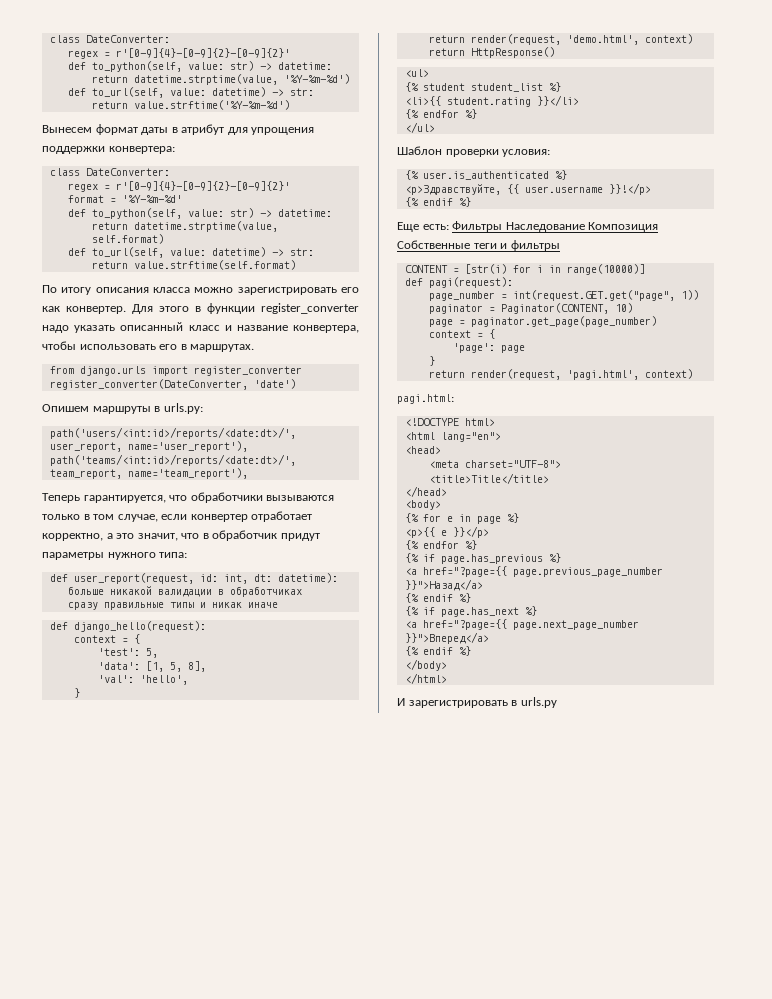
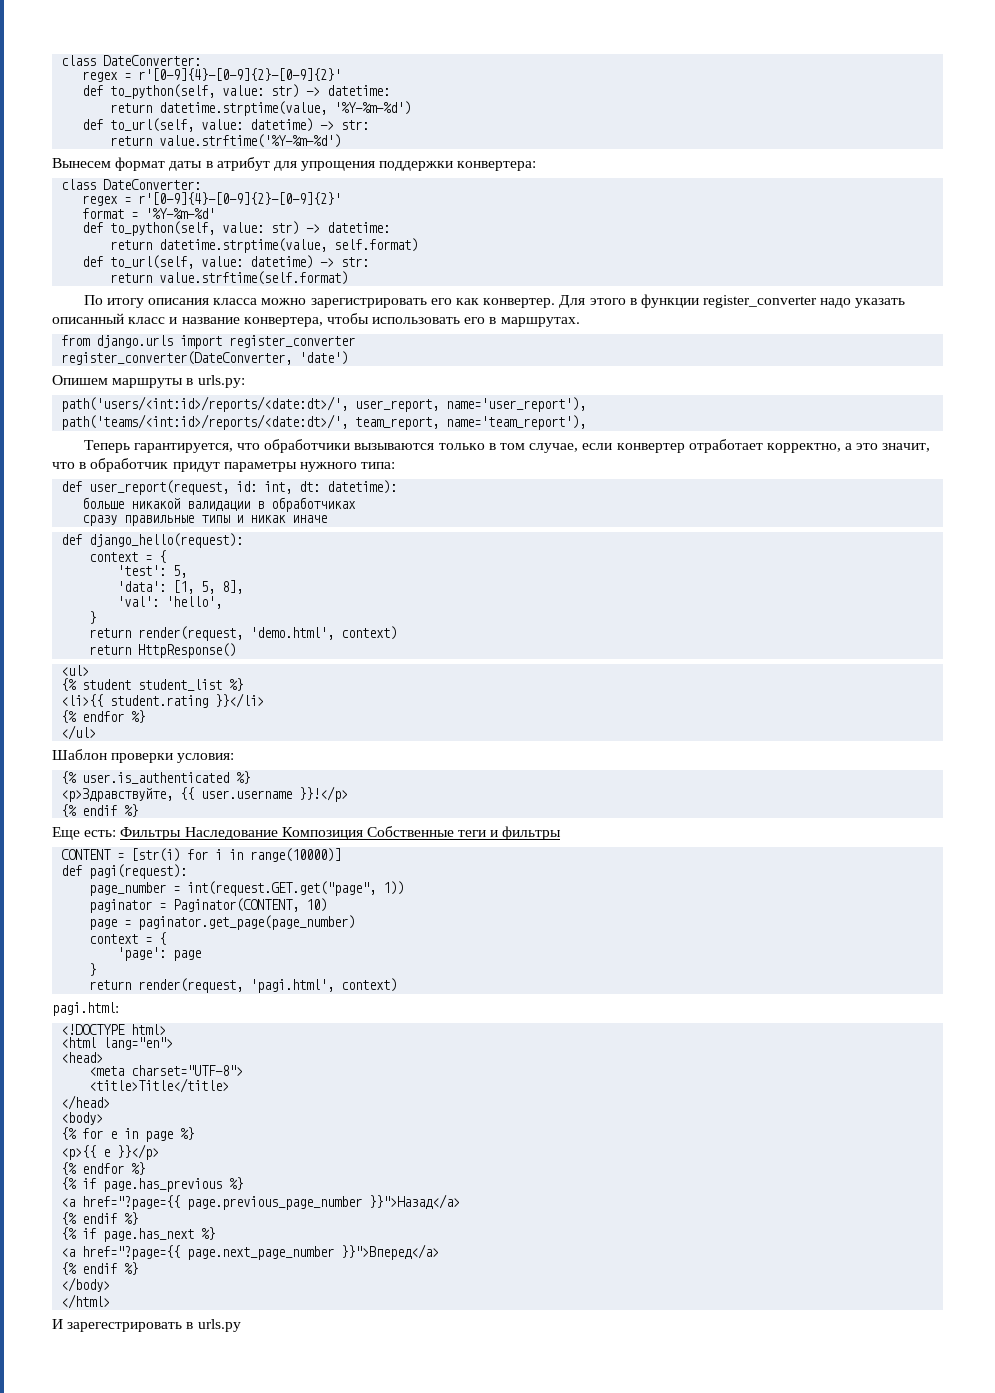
- И зарегистрировать в urls.py
+ И зарегестрировать в urls.py

